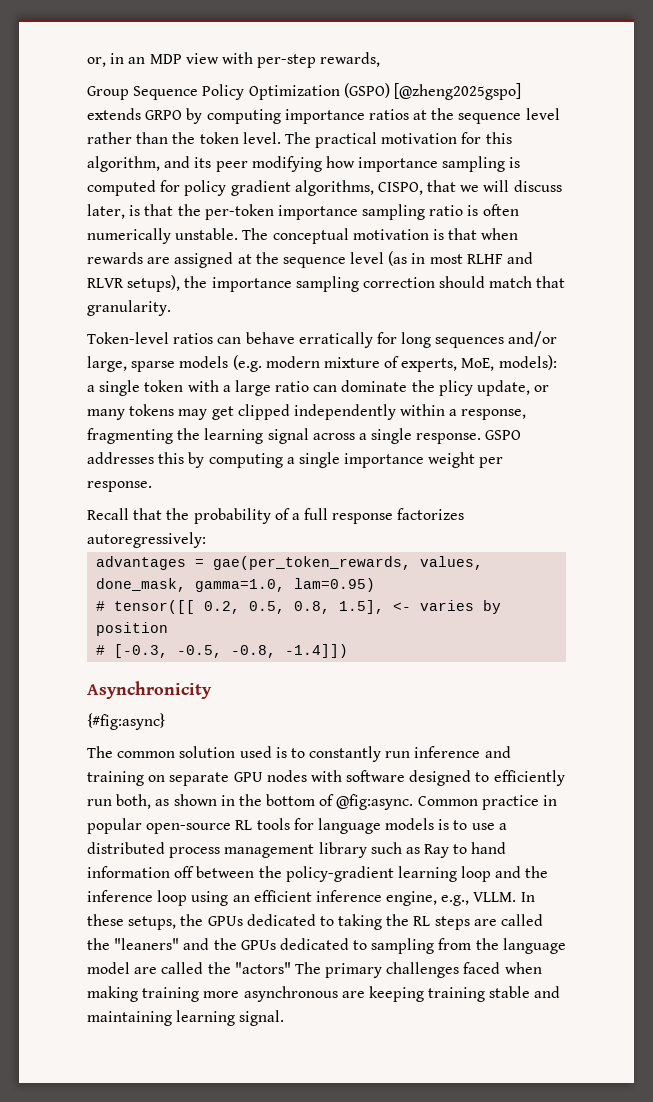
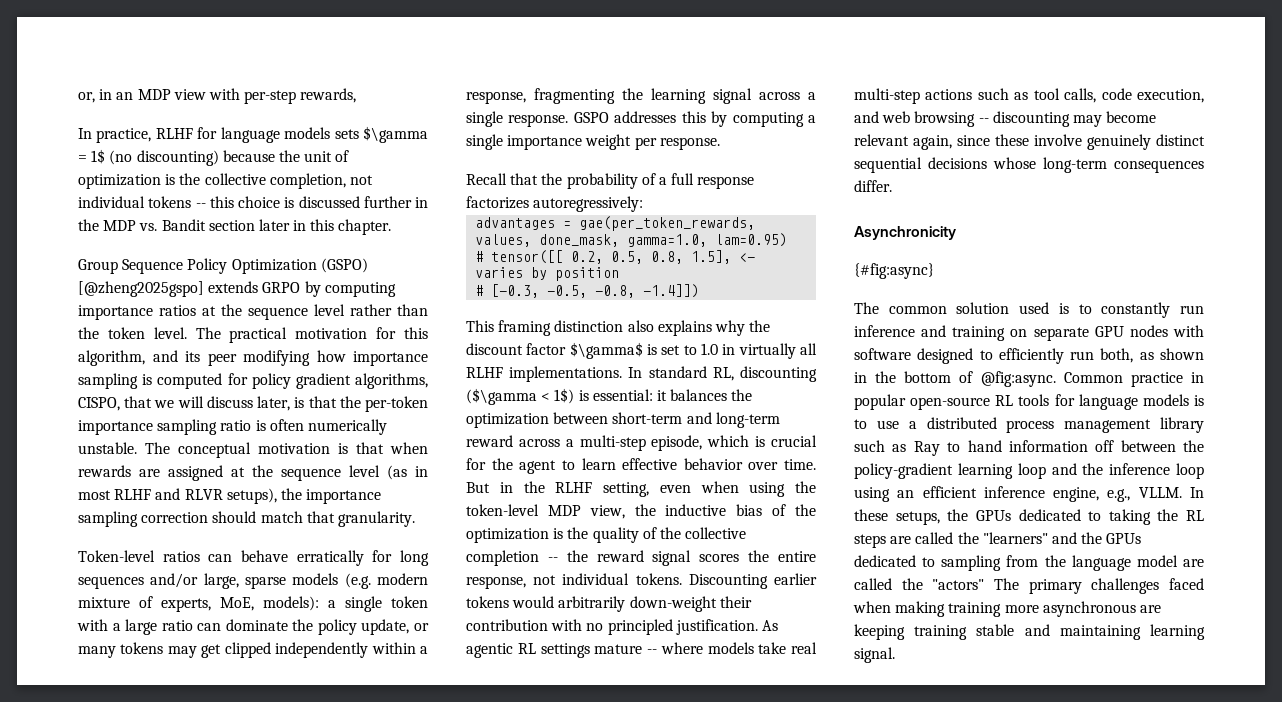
+ In practice, RLHF for language models sets $\gamma = 1$ (no discounting) because the unit of optimization is the collective completion, not individual tokens -- this choice is discussed further in the MDP vs. Bandit section later in this chapter.
- Token-level ratios can behave erratically for long sequences and/or large, sparse models (e.g. modern mixture of experts, MoE, models): a single token with a large ratio can dominate the plicy update, or many tokens may get clipped independently within a response, fragmenting the learning signal across a single response.
+ Token-level ratios can behave erratically for long sequences and/or large, sparse models (e.g. modern mixture of experts, MoE, models): a single token with a large ratio can dominate the policy update, or many tokens may get clipped independently within a response, fragmenting the learning signal across a single response.
+ This framing distinction also explains why the discount factor $\gamma$ is set to 1.0 in virtually all RLHF implementations. In standard RL, discounting ($\gamma < 1$) is essential: it balances the optimization between short-term and long-term reward across a multi-step episode, which is crucial for the agent to learn effective behavior over time. But in the RLHF setting, even when using the token-level MDP view, the inductive bias of the optimization is the quality of the collective completion -- the reward signal scores the entire response, not individual tokens. Discounting earlier tokens would arbitrarily down-weight their contribution with no principled justification. As agentic RL settings mature -- where models take real multi-step actions such as tool calls, code execution, and web browsing -- discounting may become relevant again, since these involve genuinely distinct sequential decisions whose long-term consequences differ.
- In these setups, the GPUs dedicated to taking the RL steps are called the "leaners" and the GPUs dedicated to sampling from the language model are called the "actors" The primary challenges faced when making training more asynchronous are keeping training stable and maintaining learning signal.
+ In these setups, the GPUs dedicated to taking the RL steps are called the "learners" and the GPUs dedicated to sampling from the language model are called the "actors" The primary challenges faced when making training more asynchronous are keeping training stable and maintaining learning signal.

